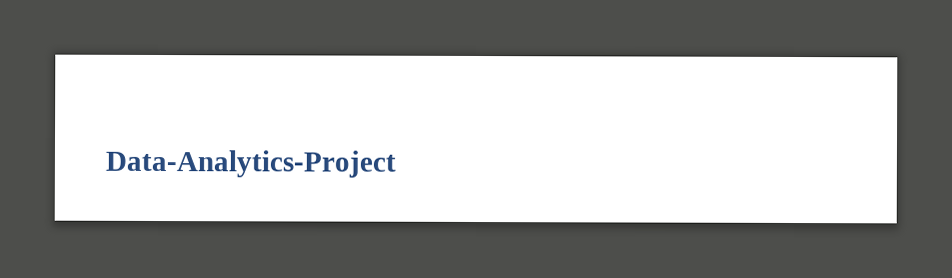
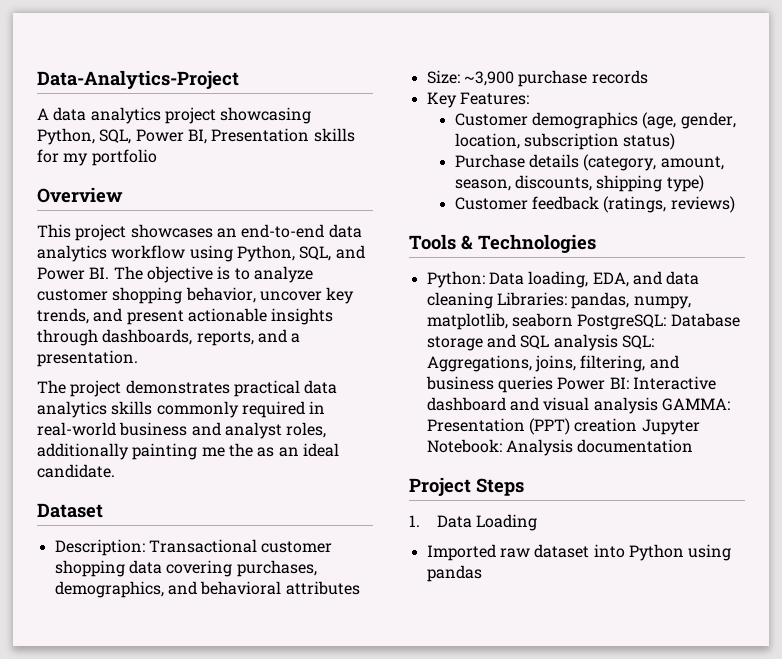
+ A data analytics project showcasing Python, SQL, Power BI, Presentation skills for my portfolio
+ Overview
+ This project showcases an end-to-end data analytics workflow using Python, SQL, and Power BI. The objective is to analyze customer shopping behavior, uncover key trends, and present actionable insights through dashboards, reports, and a presentation.
+ The project demonstrates practical data analytics skills commonly required in real-world business and analyst roles, additionally painting me the as an ideal candidate.
+ Dataset
+ Description: Transactional customer shopping data covering purchases, demographics, and behavioral attributes
+ Size: ~3,900 purchase records
+ Key Features:
+ Customer demographics (age, gender, location, subscription status)
+ Purchase details (category, amount, season, discounts, shipping type)
+ Customer feedback (ratings, reviews)
+ Tools & Technologies
+ Python: Data loading, EDA, and data cleaning Libraries: pandas, numpy, matplotlib, seaborn PostgreSQL: Database storage and SQL analysis SQL: Aggregations, joins, filtering, and business queries Power BI: Interactive dashboard and visual analysis GAMMA: Presentation (PPT) creation Jupyter Notebook: Analysis documentation
+ Project Steps
+ 1. Data Loading
+ Imported raw dataset into Python using pandas

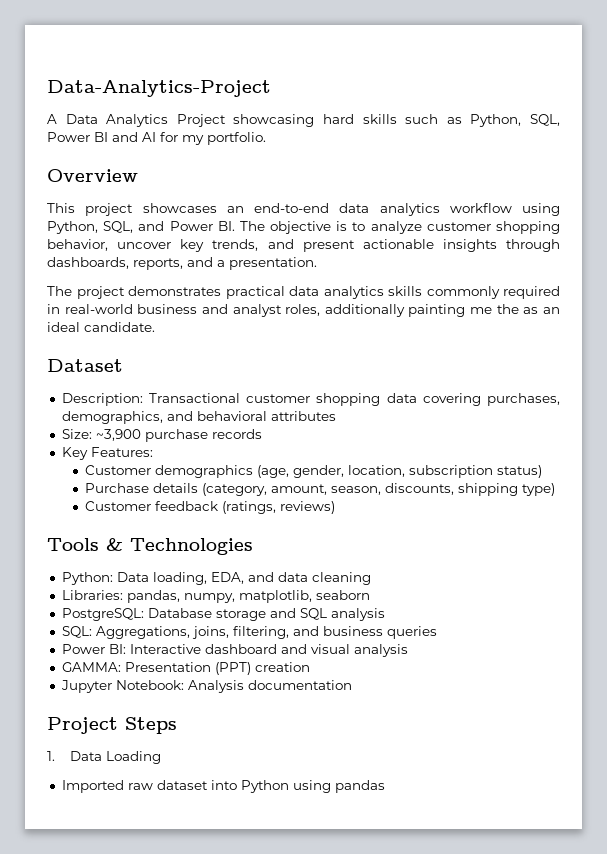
- A data analytics project showcasing Python, SQL, Power BI, Presentation skills for my portfolio
+ A Data Analytics Project showcasing hard skills such as Python, SQL, Power BI and AI for my portfolio.
- Python: Data loading, EDA, and data cleaning Libraries: pandas, numpy, matplotlib, seaborn PostgreSQL: Database storage and SQL analysis SQL: Aggregations, joins, filtering, and business queries Power BI: Interactive dashboard and visual analysis GAMMA: Presentation (PPT) creation Jupyter Notebook: Analysis documentation
+ Python: Data loading, EDA, and data cleaning
+ Libraries: pandas, numpy, matplotlib, seaborn
+ PostgreSQL: Database storage and SQL analysis
+ SQL: Aggregations, joins, filtering, and business queries
+ Power BI: Interactive dashboard and visual analysis
+ GAMMA: Presentation (PPT) creation
+ Jupyter Notebook: Analysis documentation

